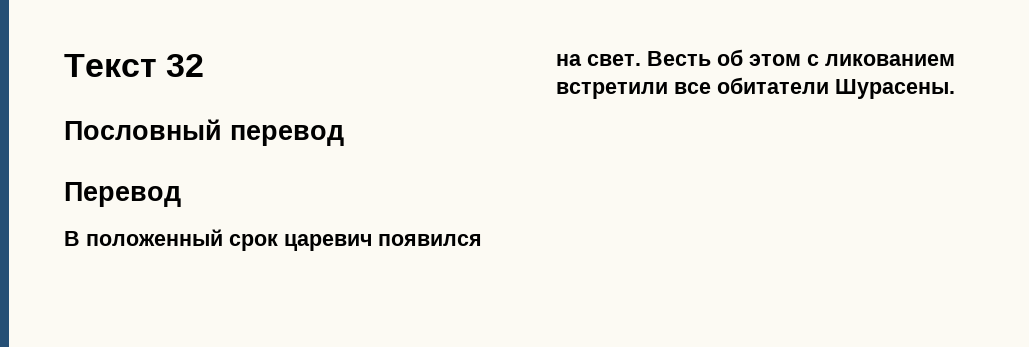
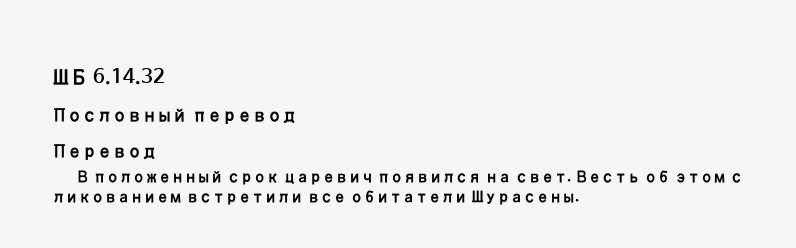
- Текст 32
+ ШБ 6.14.32

